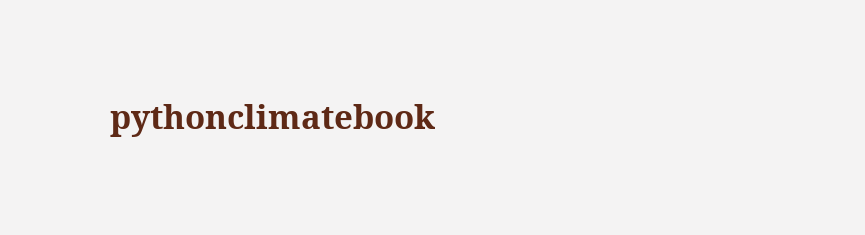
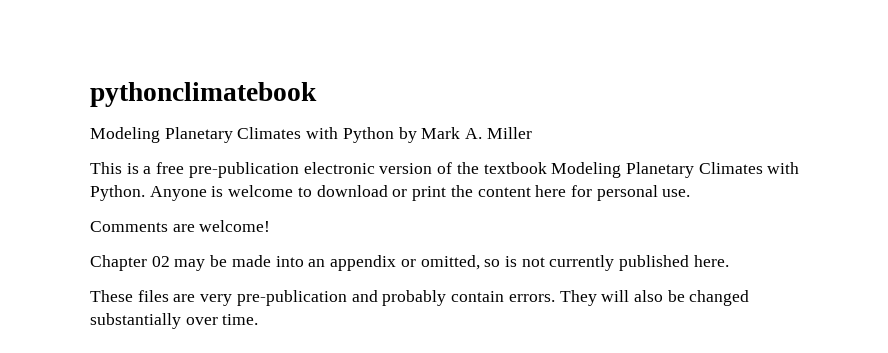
+ Modeling Planetary Climates with Python by Mark A. Miller
+ This is a free pre-publication electronic version of the textbook Modeling Planetary Climates with Python. Anyone is welcome to download or print the content here for personal use.
+ Comments are welcome!
+ Chapter 02 may be made into an appendix or omitted, so is not currently published here.
+ These files are very pre-publication and probably contain errors. They will also be changed substantially over time.

